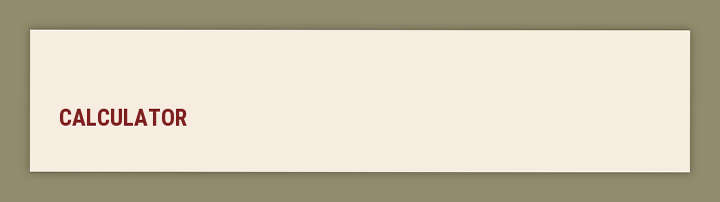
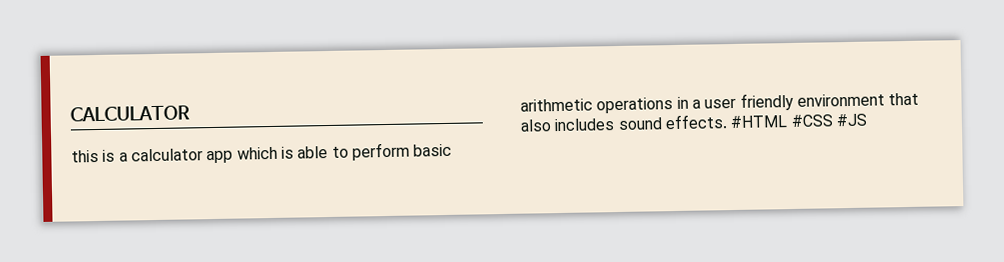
+ this is a calculator app which is able to perform basic arithmetic operations in a user friendly environment that also includes sound effects. #HTML #CSS #JS

